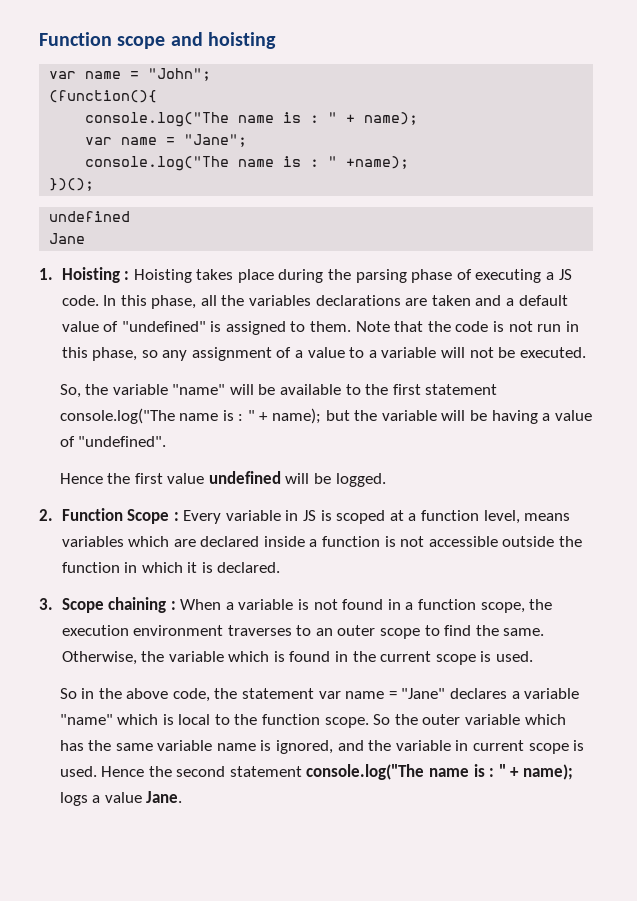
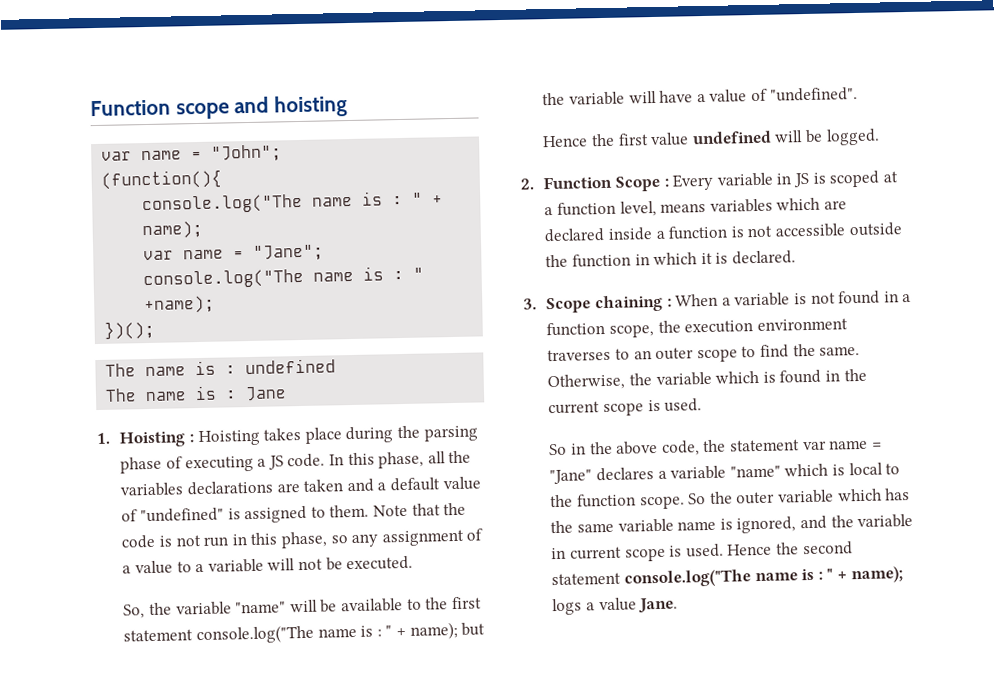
  })();
- undefined
- Jane
+ The name is : undefined
+ The name is : Jane
- So, the variable "name" will be available to the first statement console.log("The name is : " + name); but the variable will be having a value of "undefined".
+ So, the variable "name" will be available to the first statement console.log("The name is : " + name); but the variable will have a value of "undefined".

